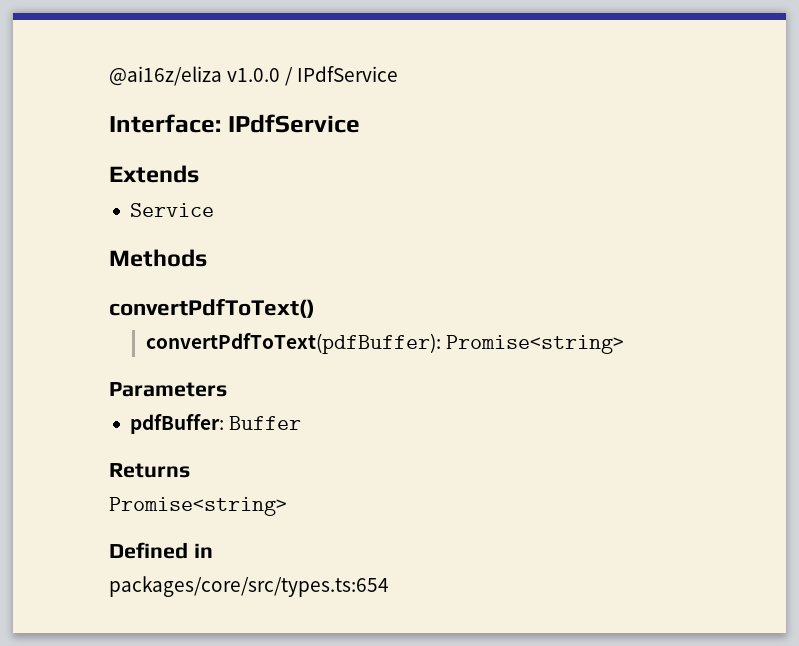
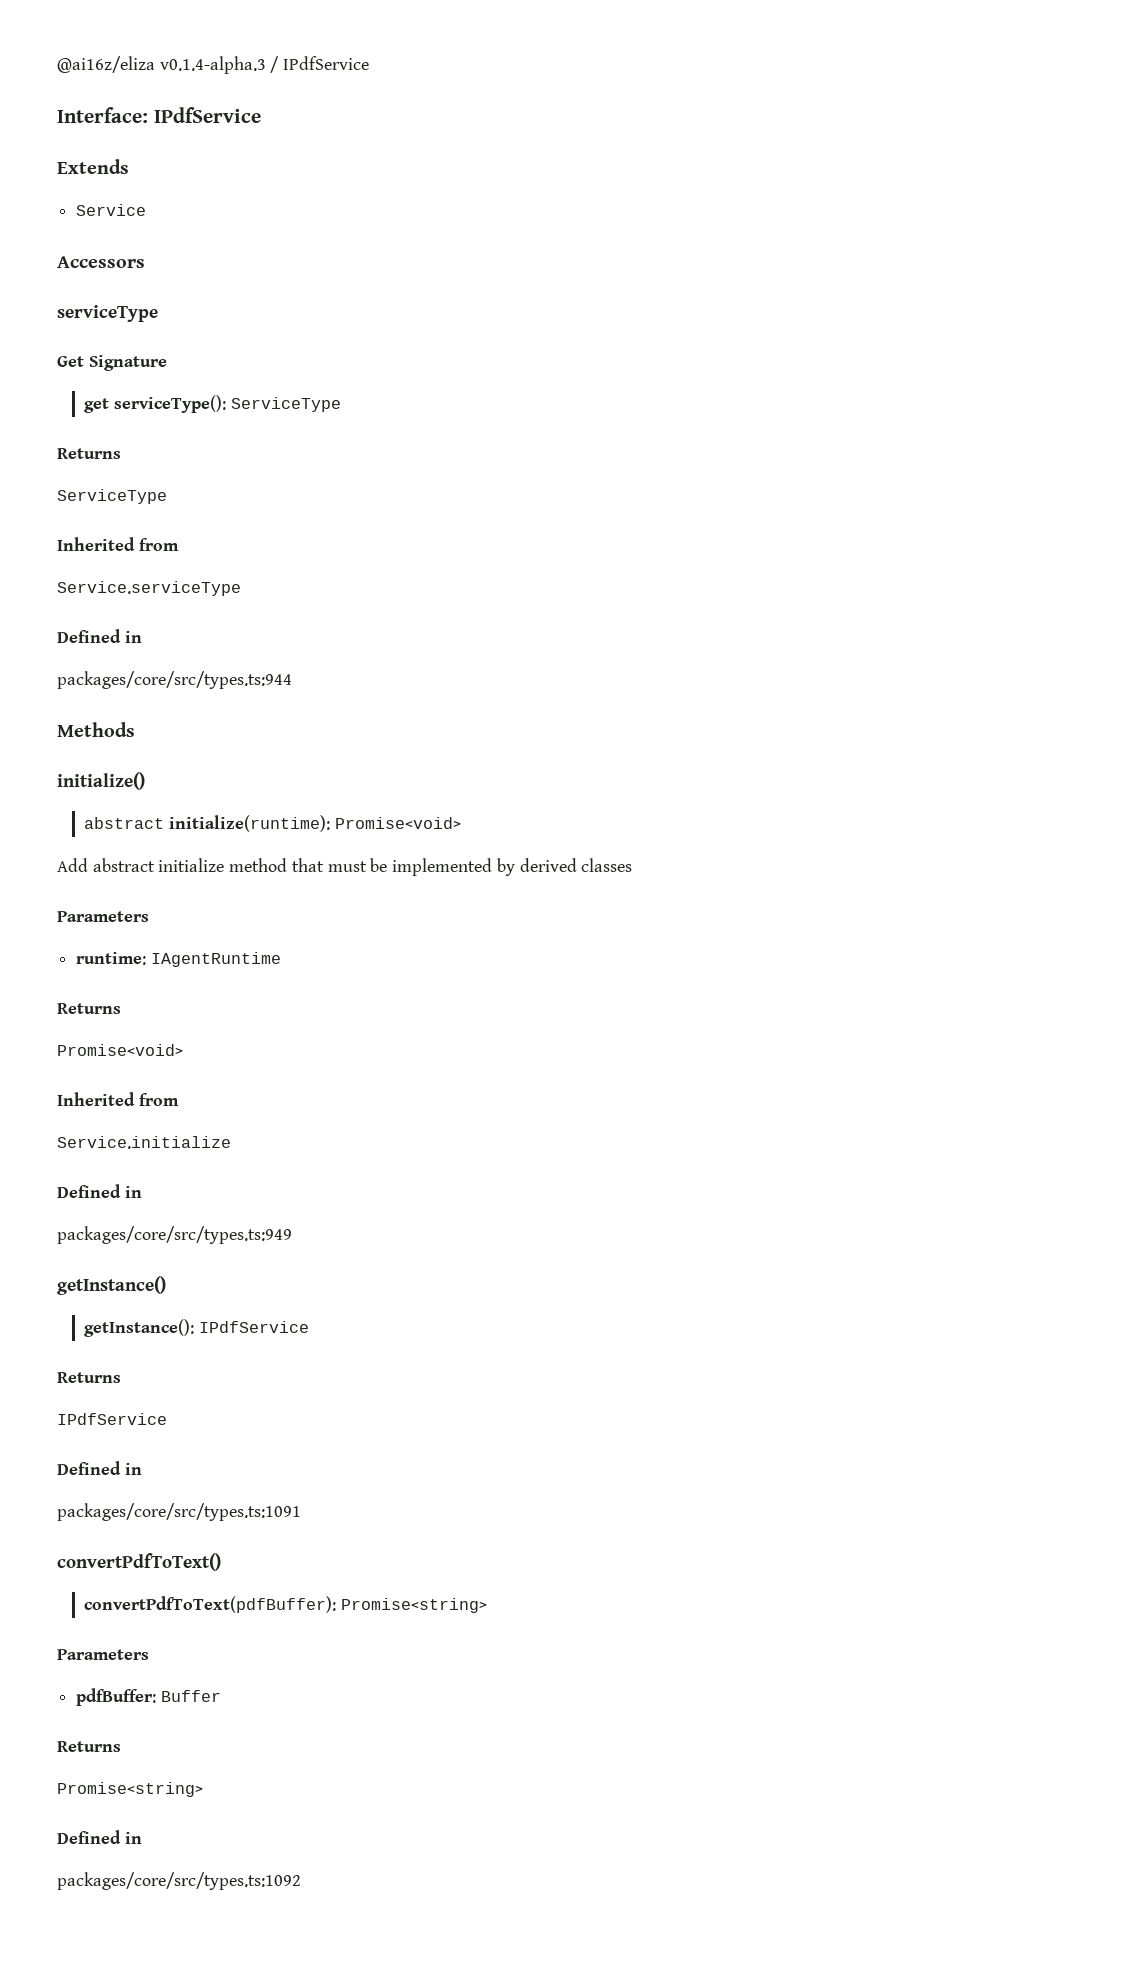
- @ai16z/eliza v1.0.0 / IPdfService
+ @ai16z/eliza v0.1.4-alpha.3 / IPdfService
+ Accessors
+ serviceType
+ Get Signature
+ get serviceType(): ServiceType
+ Returns
+ ServiceType
+ Inherited from
+ Service.serviceType
+ Defined in
+ packages/core/src/types.ts:944
  Methods
+ initialize()
+ abstract initialize(runtime): Promise<void>
+ Add abstract initialize method that must be implemented by derived classes
+ Parameters
+ runtime: IAgentRuntime
+ Returns
+ Promise<void>
+ Inherited from
+ Service.initialize
+ Defined in
+ packages/core/src/types.ts:949
+ getInstance()
+ getInstance(): IPdfService
+ Returns
+ IPdfService
+ Defined in
+ packages/core/src/types.ts:1091
- packages/core/src/types.ts:654
+ packages/core/src/types.ts:1092

